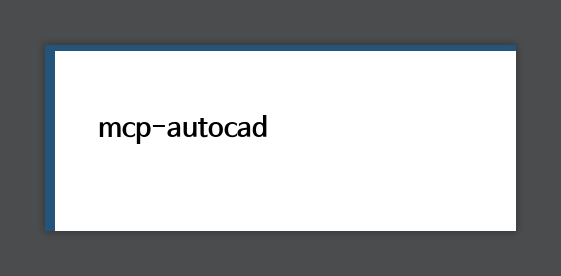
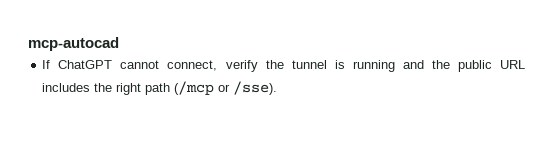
+ If ChatGPT cannot connect, verify the tunnel is running and the public URL includes the right path (/mcp or /sse).

